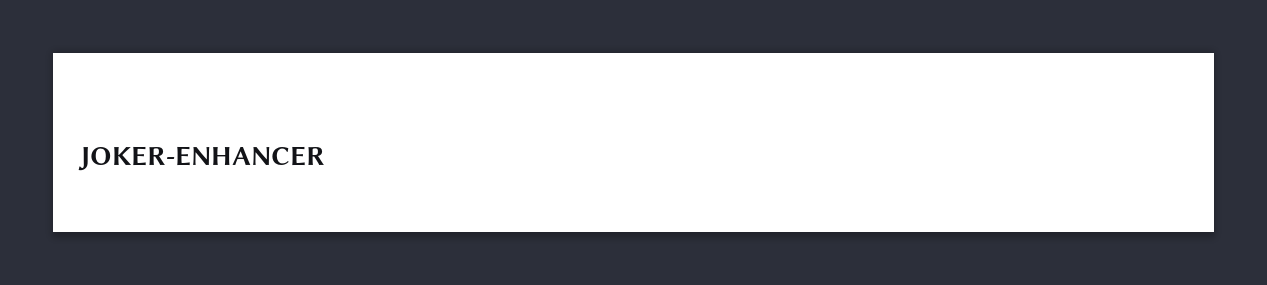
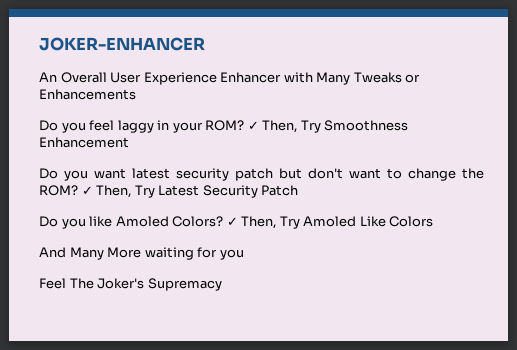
+ An Overall User Experience Enhancer with Many Tweaks or Enhancements
+ Do you feel laggy in your ROM? ✓ Then, Try Smoothness Enhancement
+ Do you want latest security patch but don't want to change the ROM? ✓ Then, Try Latest Security Patch
+ Do you like Amoled Colors? ✓ Then, Try Amoled Like Colors
+ And Many More waiting for you
+ Feel The Joker's Supremacy

